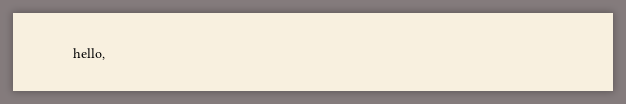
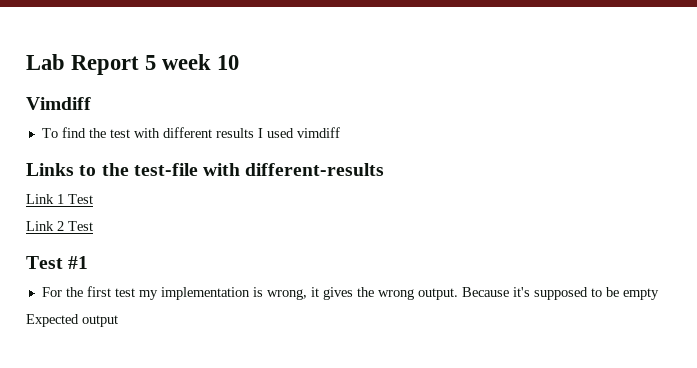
- hello,
+ Lab Report 5 week 10
+ Vimdiff
+ To find the test with different results I used vimdiff
+ Links to the test-file with different-results
+ Link 1 Test
+ Link 2 Test
+ Test #1
+ For the first test my implementation is wrong, it gives the wrong output. Because it's supposed to be empty
+ Expected output

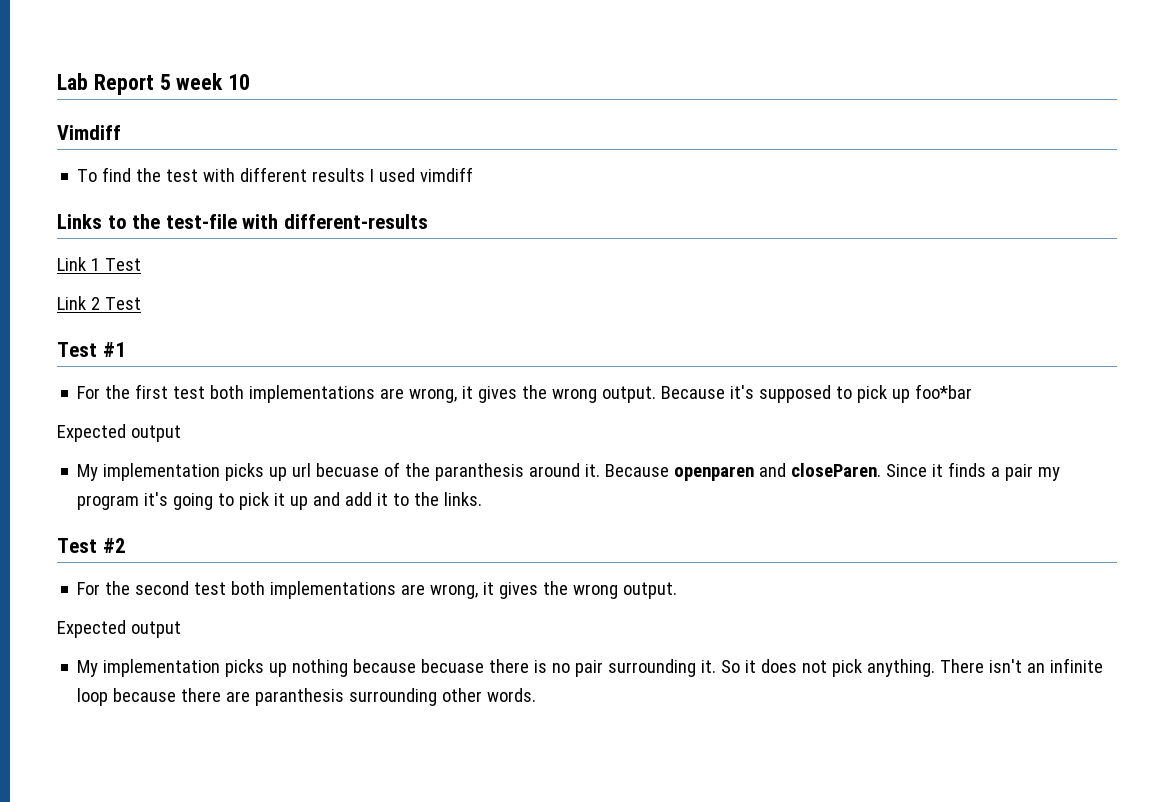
- For the first test my implementation is wrong, it gives the wrong output.
+ For the first test both implementations are wrong, it gives the wrong output.
- Because it's supposed to be empty
+ Because it's supposed to pick up foo*bar
  Expected output
+ My implementation picks up url becuase of the paranthesis around it. Because openparen and closeParen. Since it finds a pair my program it's going to pick it up and add it to the links.
+ Test #2
+ For the second test both implementations are wrong, it gives the wrong output.
+ Expected output
+ My implementation picks up nothing because becuase there is no pair surrounding it. So it does not pick anything. There isn't an infinite loop because there are paranthesis surrounding other words.

